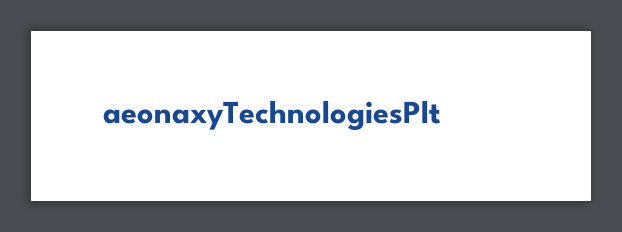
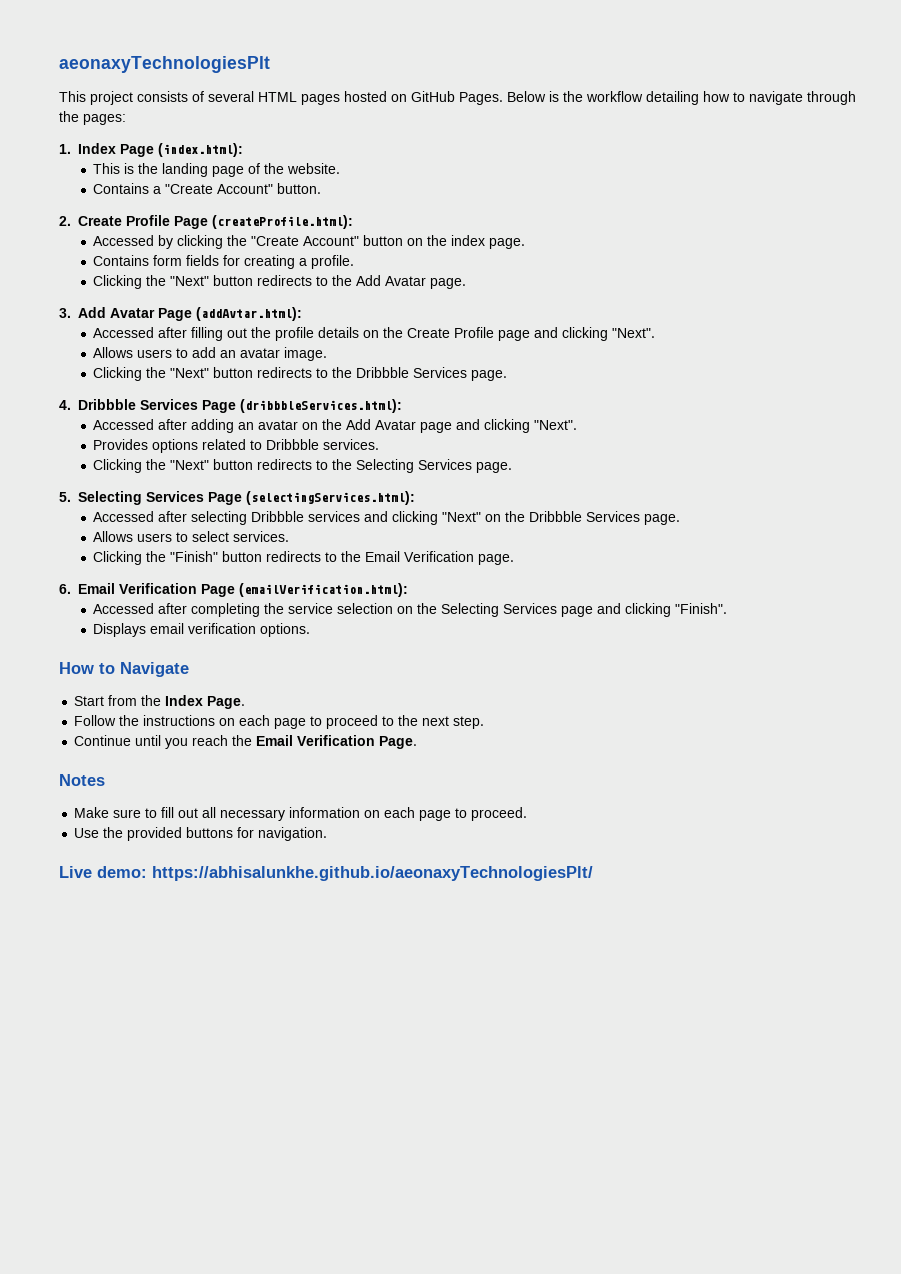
+ This project consists of several HTML pages hosted on GitHub Pages. Below is the workflow detailing how to navigate through the pages:
+ 1. Index Page (index.html):
+ This is the landing page of the website.
+ Contains a "Create Account" button.
+ 2. Create Profile Page (createProfile.html):
+ Accessed by clicking the "Create Account" button on the index page.
+ Contains form fields for creating a profile.
+ Clicking the "Next" button redirects to the Add Avatar page.
+ 3. Add Avatar Page (addAvtar.html):
+ Accessed after filling out the profile details on the Create Profile page and clicking "Next".
+ Allows users to add an avatar image.
+ Clicking the "Next" button redirects to the Dribbble Services page.
+ 4. Dribbble Services Page (dribbbleServices.html):
+ Accessed after adding an avatar on the Add Avatar page and clicking "Next".
+ Provides options related to Dribbble services.
+ Clicking the "Next" button redirects to the Selecting Services page.
+ 5. Selecting Services Page (selectingServices.html):
+ Accessed after selecting Dribbble services and clicking "Next" on the Dribbble Services page.
+ Allows users to select services.
+ Clicking the "Finish" button redirects to the Email Verification page.
+ 6. Email Verification Page (emailVerification.html):
+ Accessed after completing the service selection on the Selecting Services page and clicking "Finish".
+ Displays email verification options.
+ How to Navigate
+ Start from the Index Page.
+ Follow the instructions on each page to proceed to the next step.
+ Continue until you reach the Email Verification Page.
+ Notes
+ Make sure to fill out all necessary information on each page to proceed.
+ Use the provided buttons for navigation.
+ Live demo: https://abhisalunkhe.github.io/aeonaxyTechnologiesPlt/

